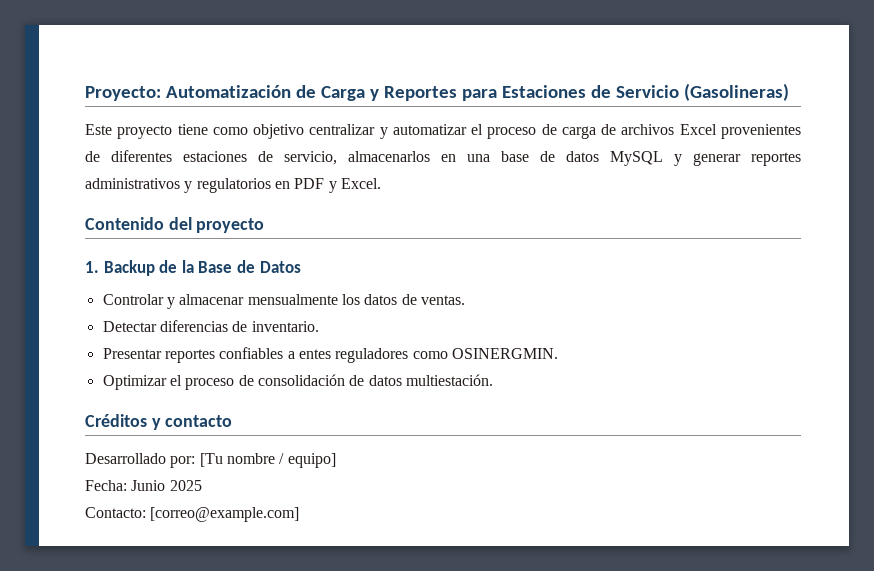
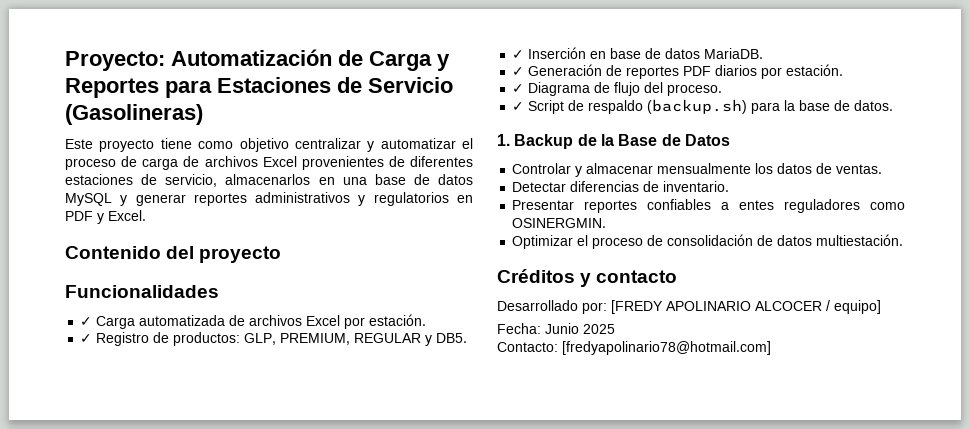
+ Funcionalidades
+ ✓ Carga automatizada de archivos Excel por estación.
+ ✓ Registro de productos: GLP, PREMIUM, REGULAR y DB5.
+ ✓ Inserción en base de datos MariaDB.
+ ✓ Generación de reportes PDF diarios por estación.
+ ✓ Diagrama de flujo del proceso.
+ ✓ Script de respaldo (backup.sh) para la base de datos.
- Desarrollado por: [Tu nombre / equipo]
+ Desarrollado por: [FREDY APOLINARIO ALCOCER / equipo]
- Contacto: [correo@example.com]
+ Contacto: [fredyapolinario78@hotmail.com]

